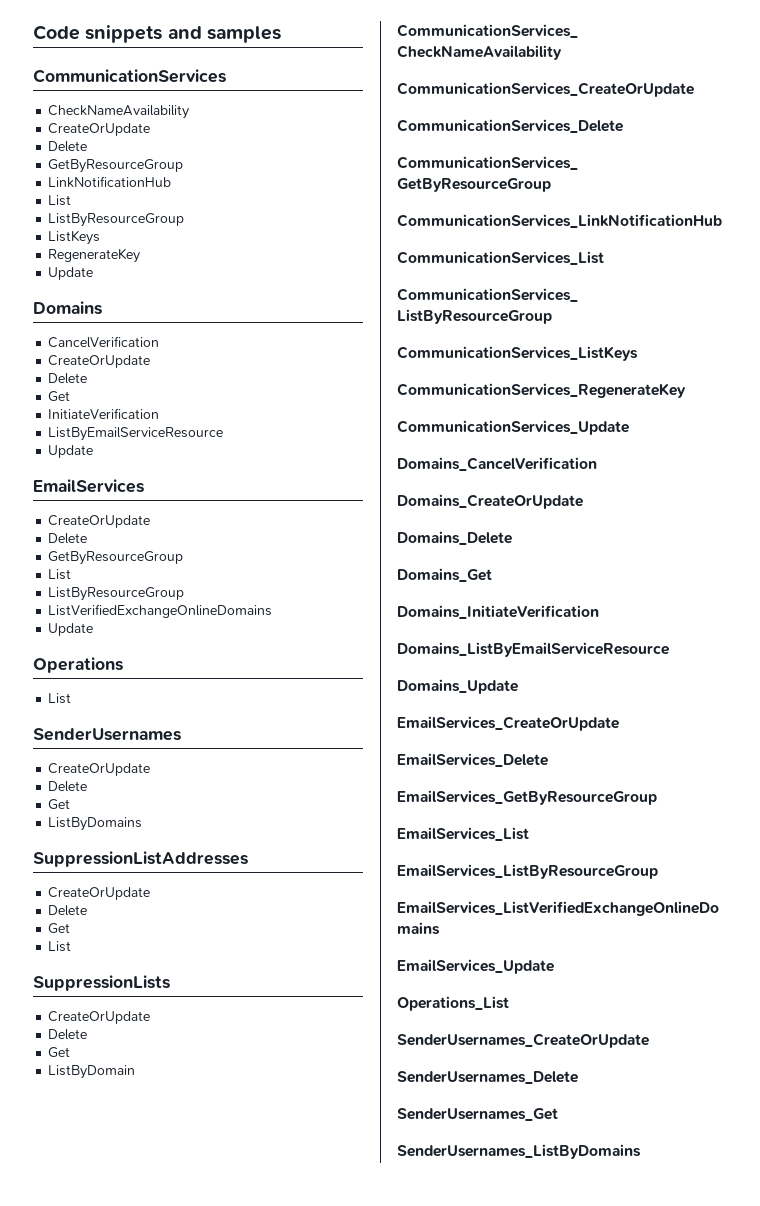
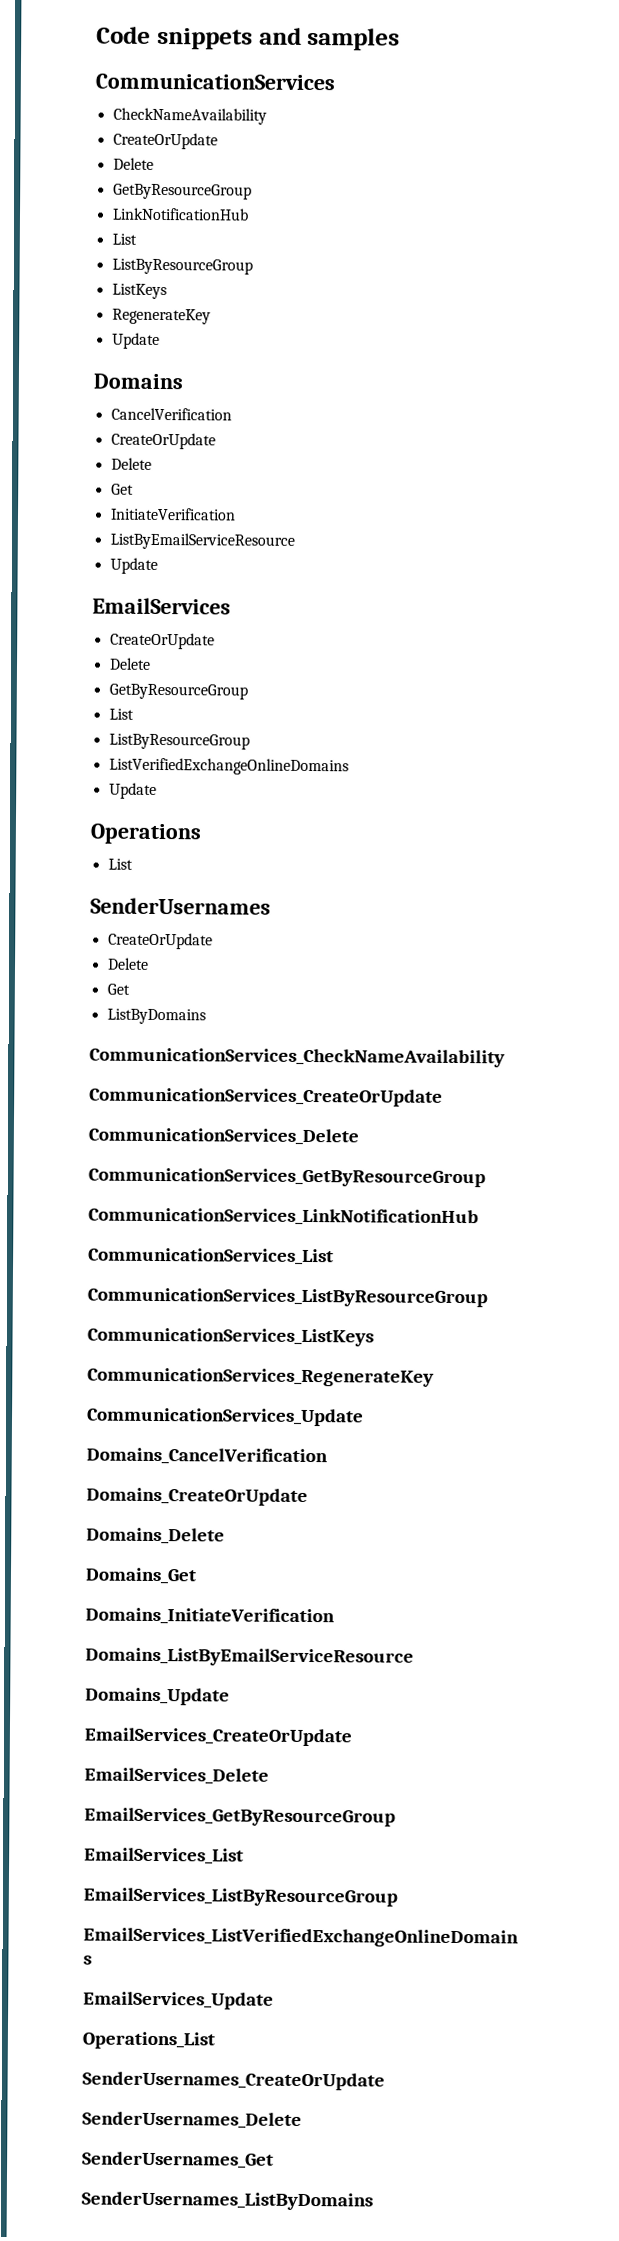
- SuppressionListAddresses
- CreateOrUpdate
- Delete
- Get
- List
- SuppressionLists
- CreateOrUpdate
- Delete
- Get
- ListByDomain

